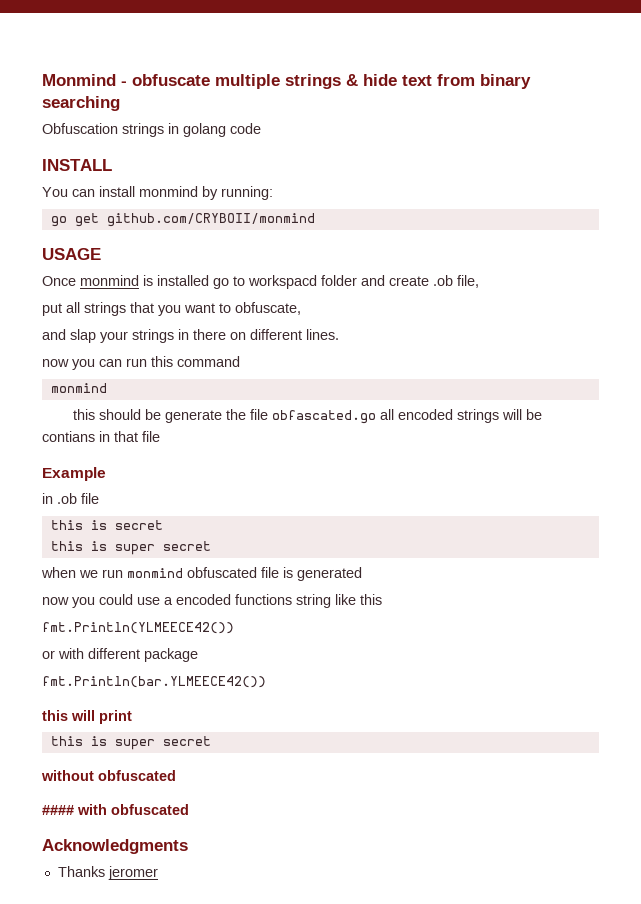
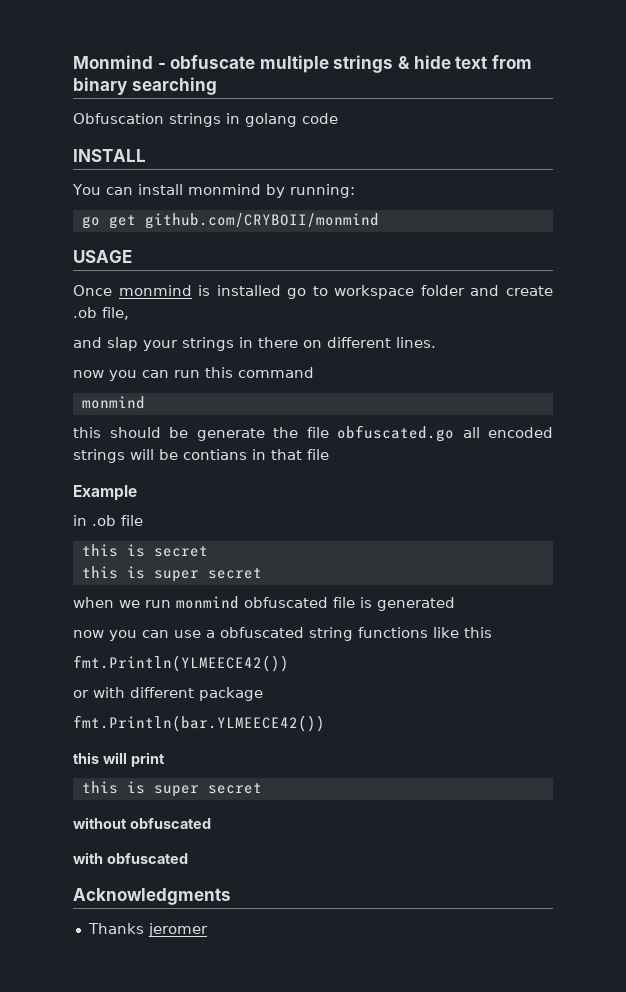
- Once monmind is installed go to workspacd folder and create .ob file,
+ Once monmind is installed go to workspace folder and create .ob file,
- put all strings that you want to obfuscate,
- this should be generate the file obfascated.go all encoded strings will be contians in that file
+ this should be generate the file obfuscated.go all encoded strings will be contians in that file
- now you could use a encoded functions string like this
+ now you can use a obfuscated string functions like this
- #### with obfuscated
+ with obfuscated

